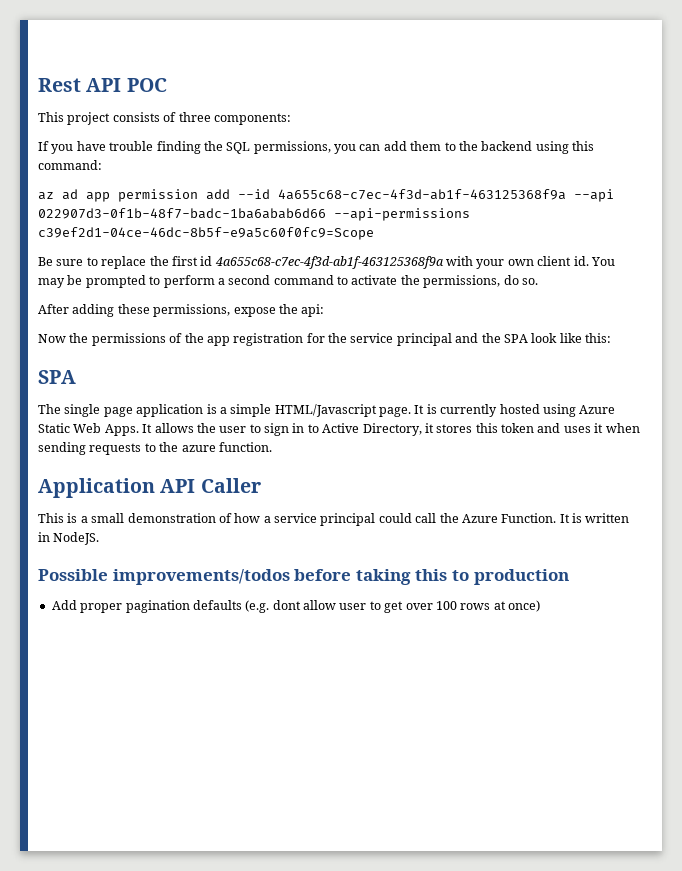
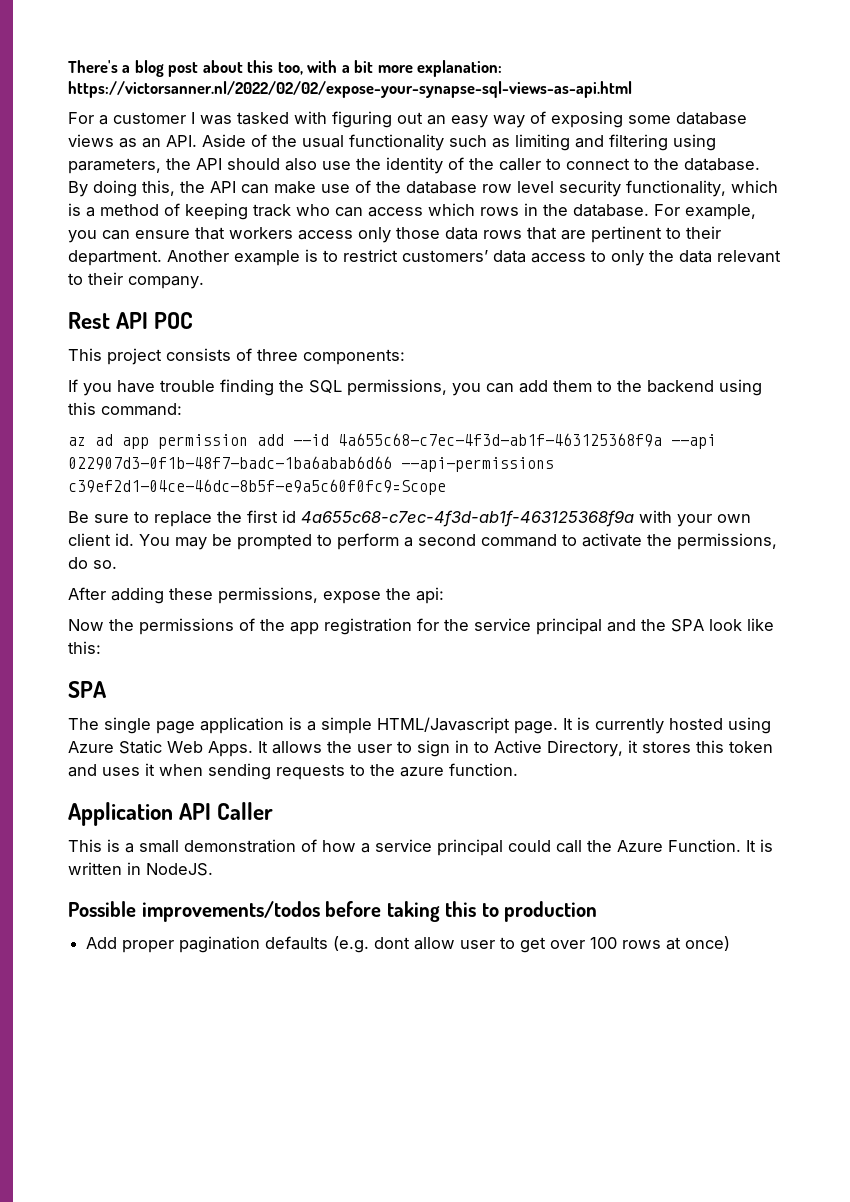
+ There's a blog post about this too, with a bit more explanation: https://victorsanner.nl/2022/02/02/expose-your-synapse-sql-views-as-api.html
+ For a customer I was tasked with figuring out an easy way of exposing some database views as an API. Aside of the usual functionality such as limiting and filtering using parameters, the API should also use the identity of the caller to connect to the database. By doing this, the API can make use of the database row level security functionality, which is a method of keeping track who can access which rows in the database. For example, you can ensure that workers access only those data rows that are pertinent to their department. Another example is to restrict customers’ data access to only the data relevant to their company.

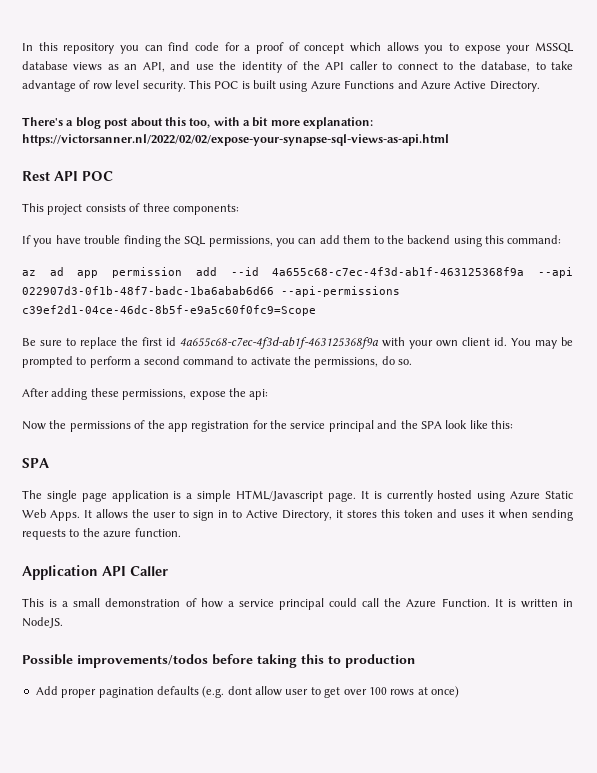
+ In this repository you can find code for a proof of concept which allows you to expose your MSSQL database views as an API, and use the identity of the API caller to connect to the database, to take advantage of row level security. This POC is built using Azure Functions and Azure Active Directory.
- For a customer I was tasked with figuring out an easy way of exposing some database views as an API. Aside of the usual functionality such as limiting and filtering using parameters, the API should also use the identity of the caller to connect to the database. By doing this, the API can make use of the database row level security functionality, which is a method of keeping track who can access which rows in the database. For example, you can ensure that workers access only those data rows that are pertinent to their department. Another example is to restrict customers’ data access to only the data relevant to their company.

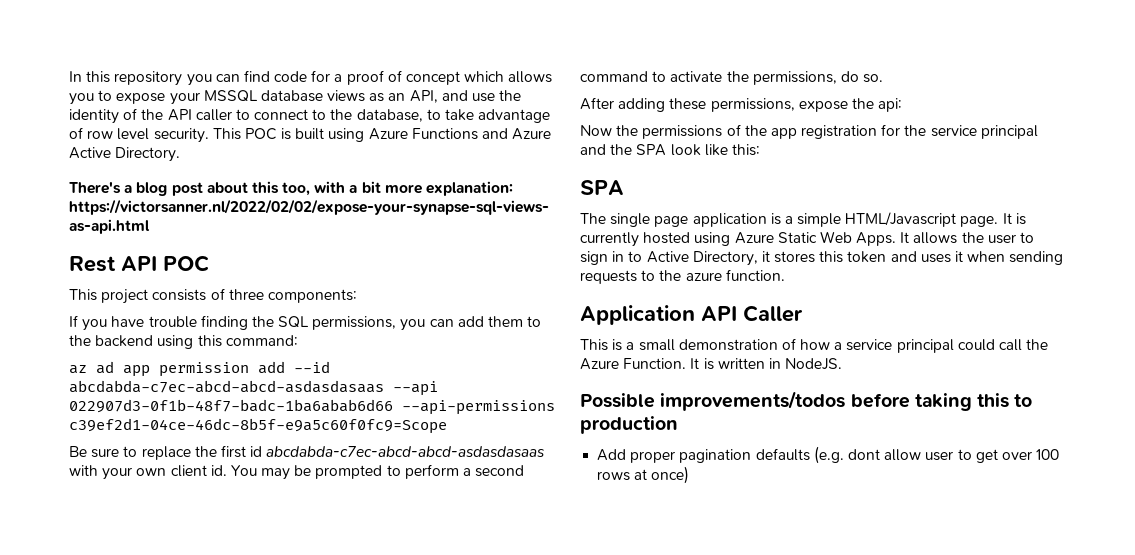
- az ad app permission add --id 4a655c68-c7ec-4f3d-ab1f-463125368f9a --api 022907d3-0f1b-48f7-badc-1ba6abab6d66 --api-permissions c39ef2d1-04ce-46dc-8b5f-e9a5c60f0fc9=Scope
+ az ad app permission add --id abcdabda-c7ec-abcd-abcd-asdasdasaas --api 022907d3-0f1b-48f7-badc-1ba6abab6d66 --api-permissions c39ef2d1-04ce-46dc-8b5f-e9a5c60f0fc9=Scope
- Be sure to replace the first id 4a655c68-c7ec-4f3d-ab1f-463125368f9a with your own client id.
+ Be sure to replace the first id abcdabda-c7ec-abcd-abcd-asdasdasaas with your own client id.

